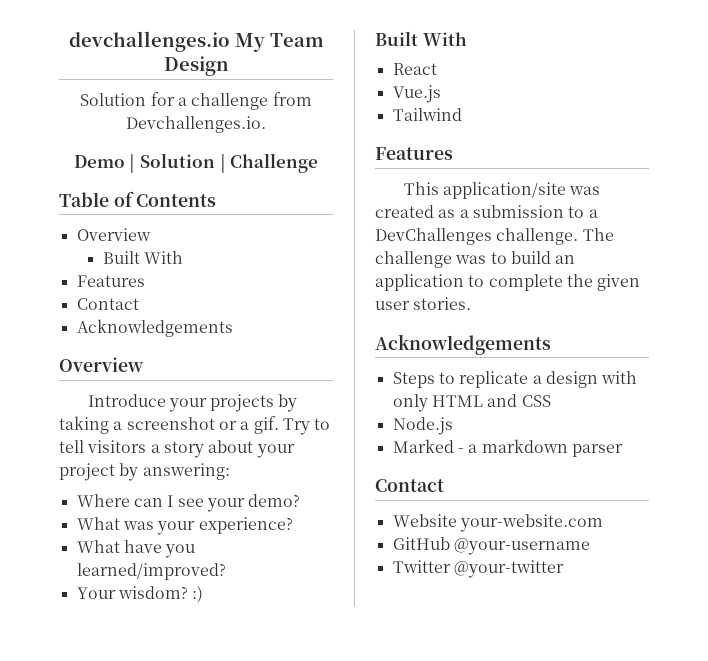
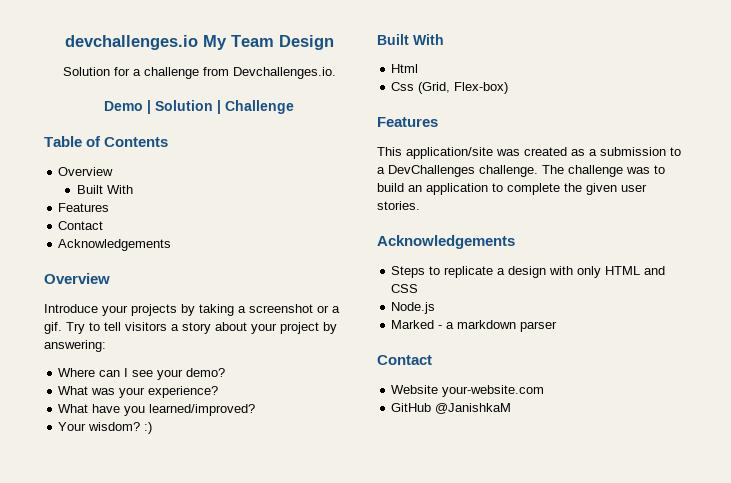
- React
- Vue.js
- Tailwind
+ Html
+ Css (Grid, Flex-box)
- GitHub @your-username
- Twitter @your-twitter
+ GitHub @JanishkaM

